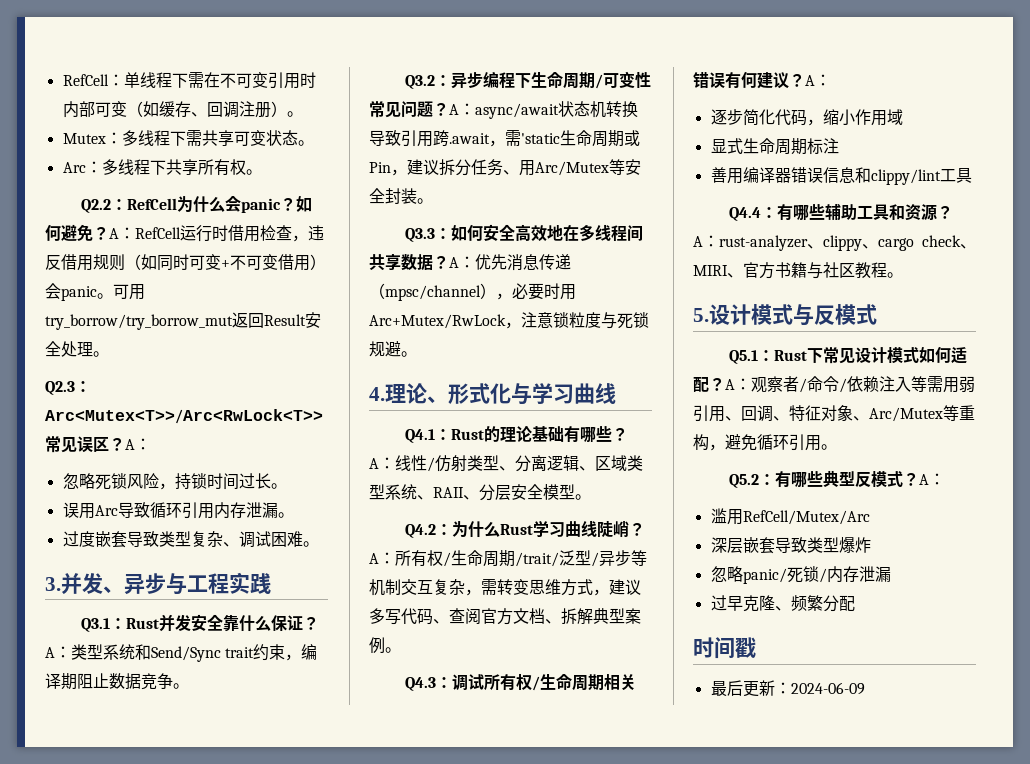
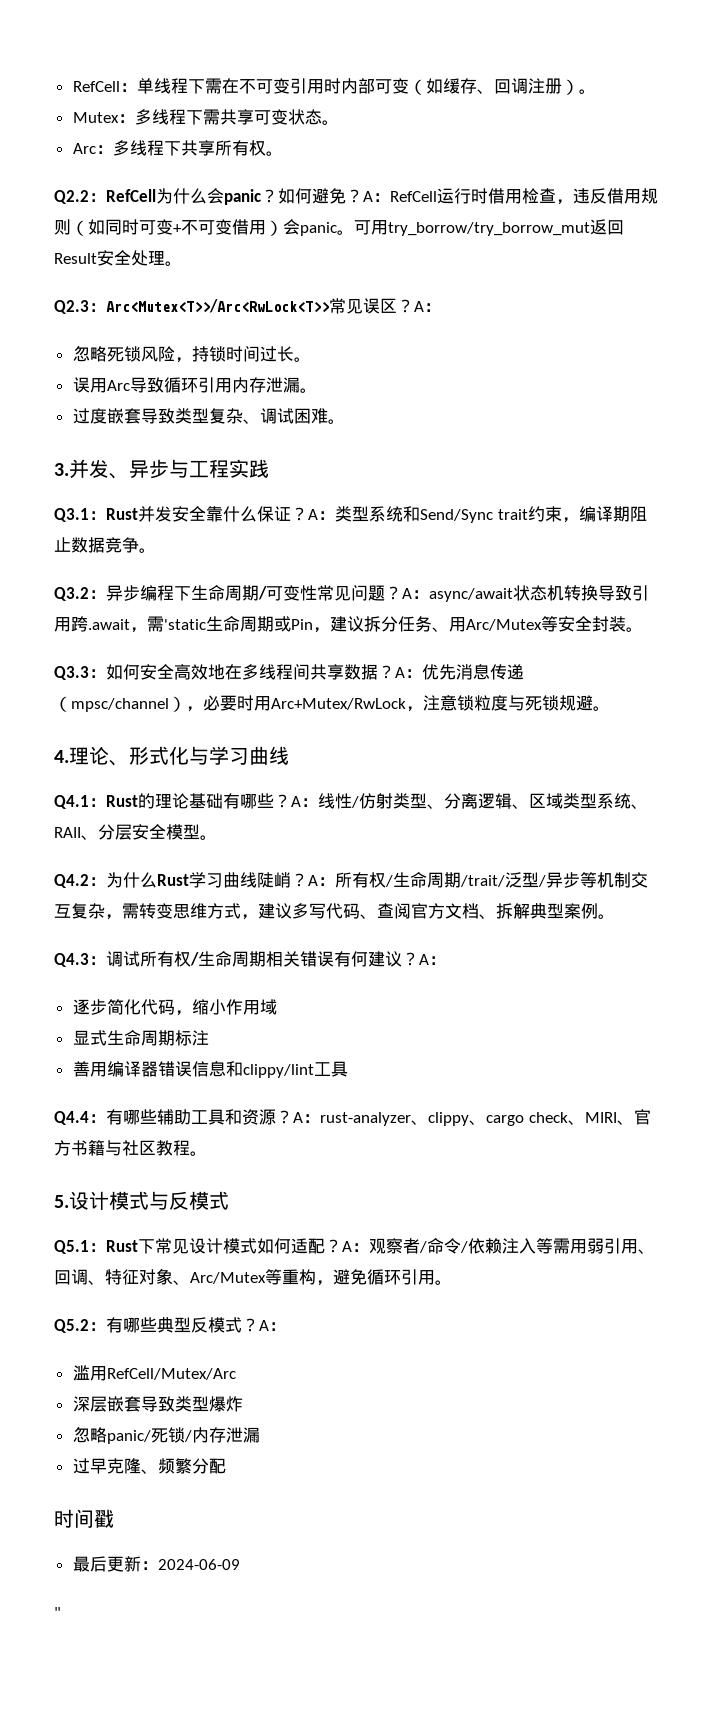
+ "

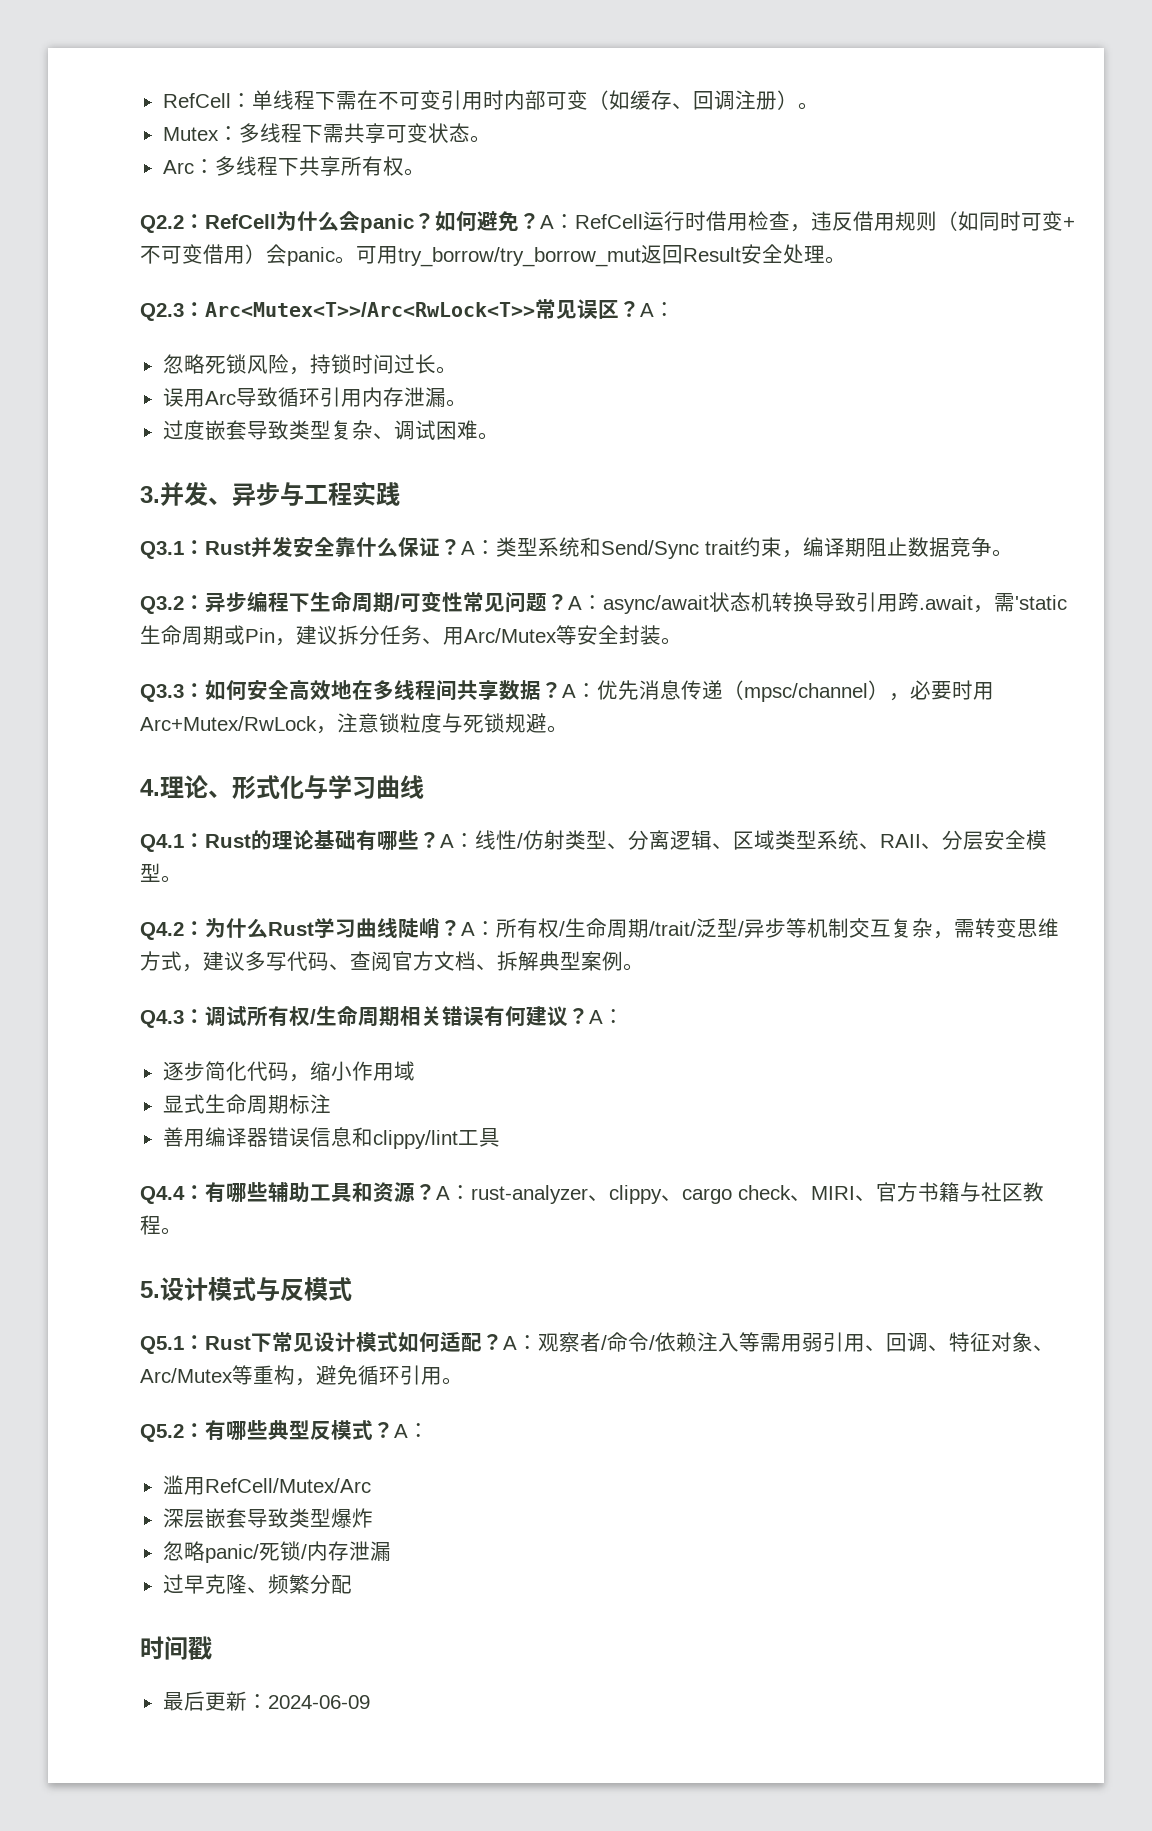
- "

